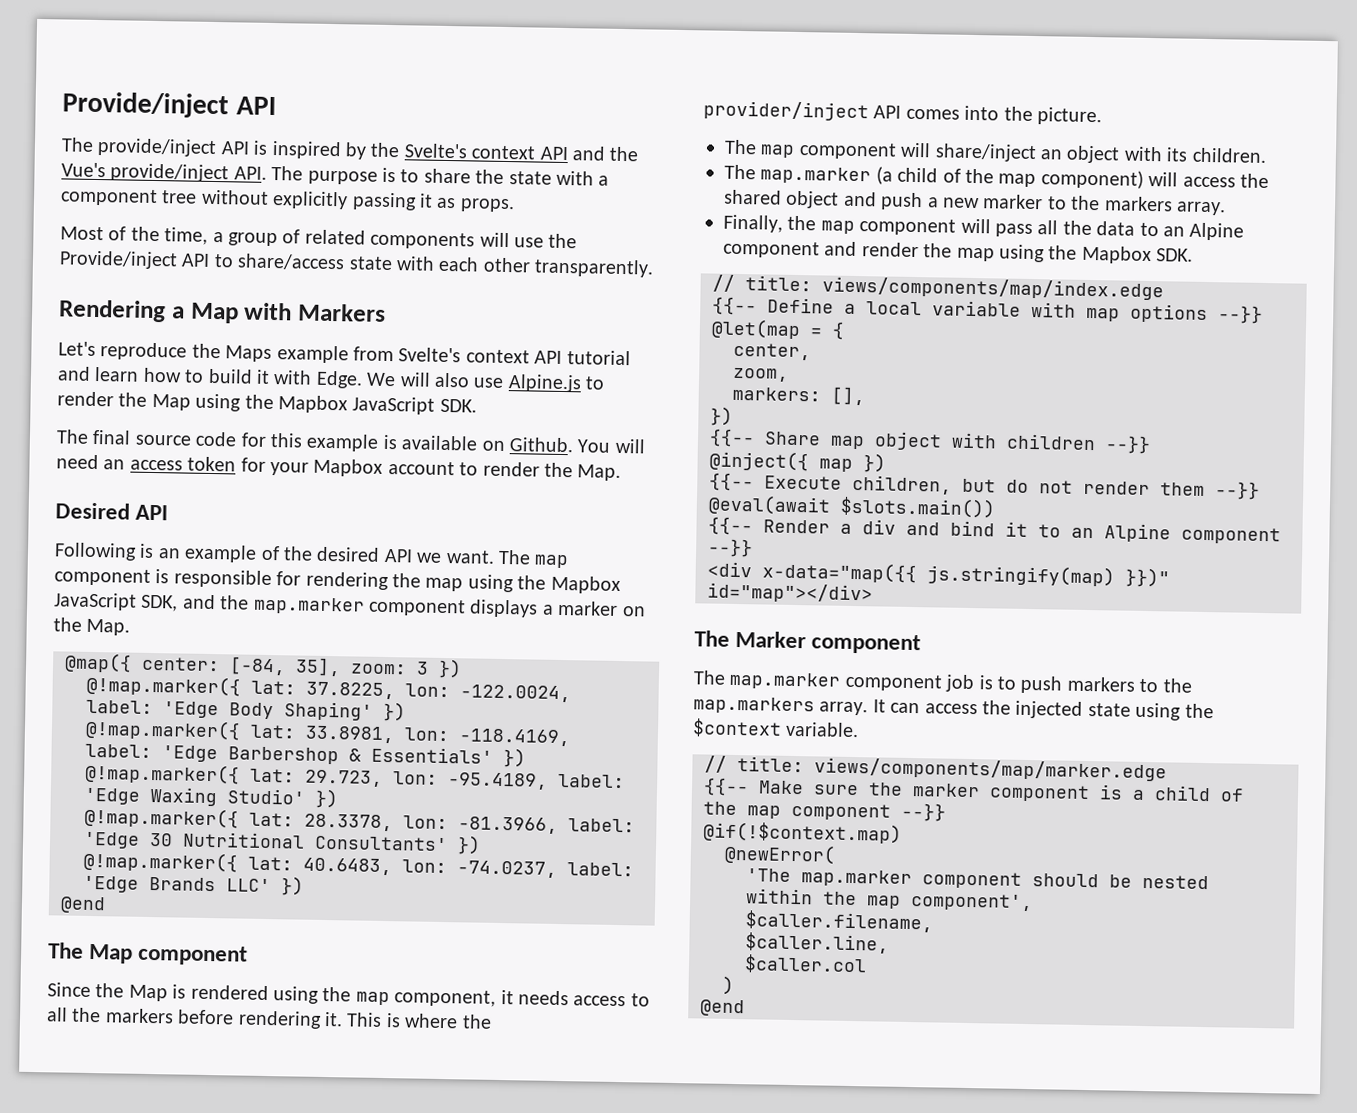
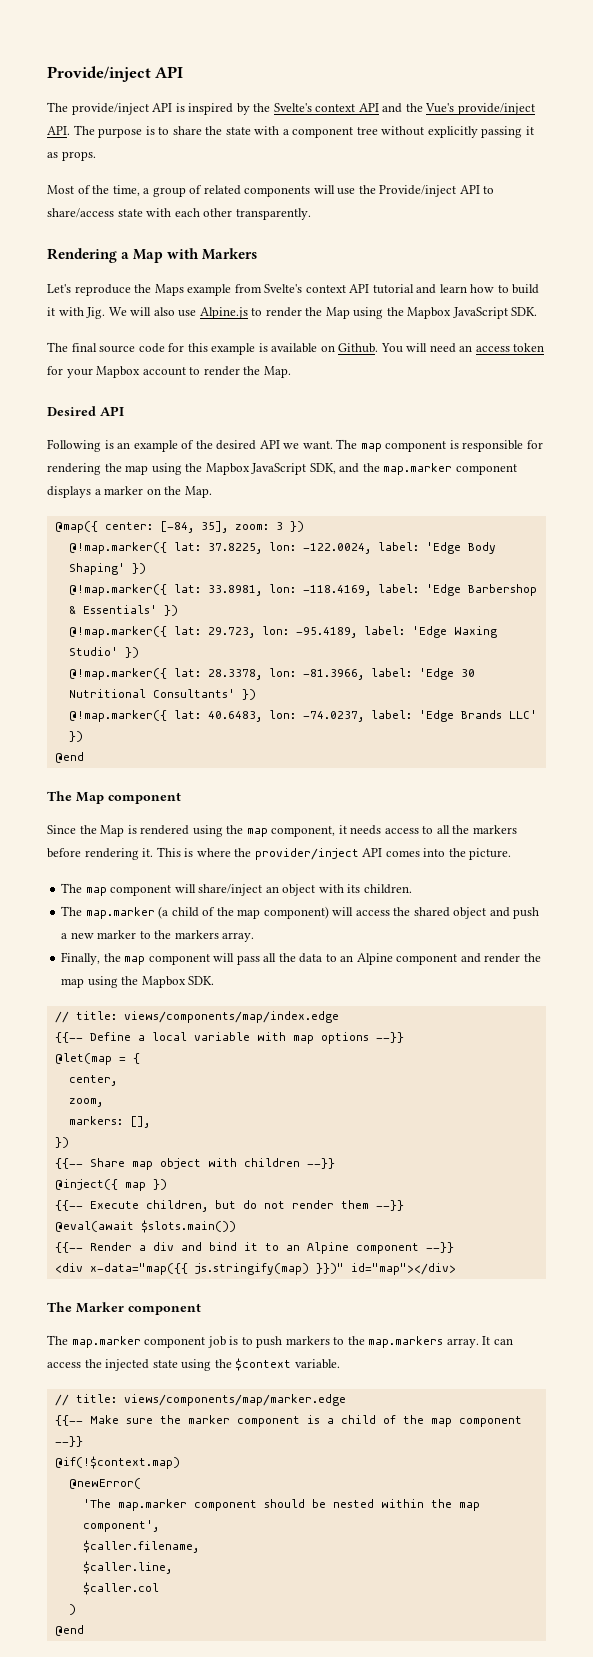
- Let's reproduce the Maps example from Svelte's context API tutorial and learn how to build it with Edge. We will also use Alpine.js to render the Map using the Mapbox JavaScript SDK.
+ Let's reproduce the Maps example from Svelte's context API tutorial and learn how to build it with Jig. We will also use Alpine.js to render the Map using the Mapbox JavaScript SDK.

